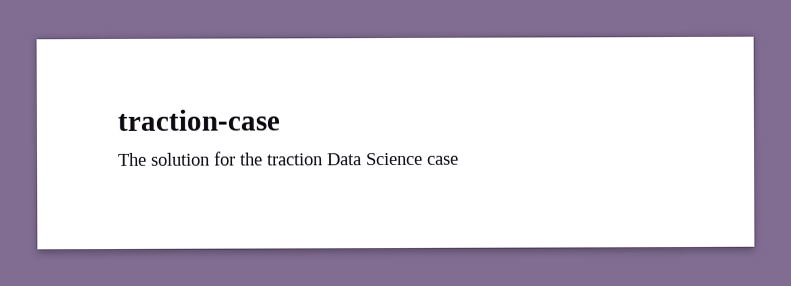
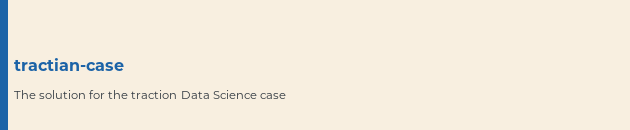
- traction-case
+ tractian-case

